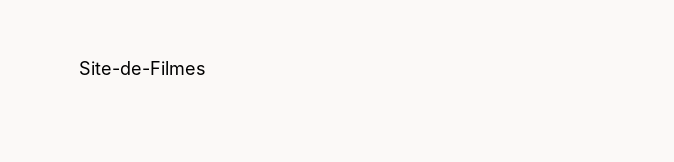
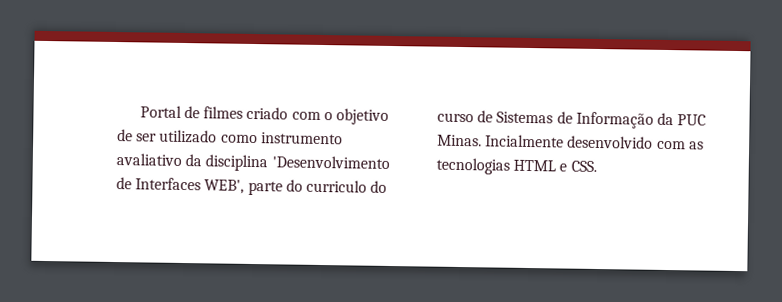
- Site-de-Filmes
+ Portal de filmes criado com o objetivo de ser utilizado como instrumento avaliativo da disciplina 'Desenvolvimento de Interfaces WEB', parte do curriculo do curso de Sistemas de Informação da PUC Minas. Incialmente desenvolvido com as tecnologias HTML e CSS.

